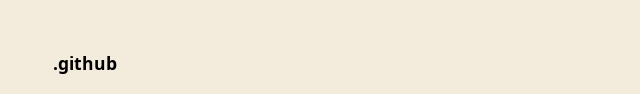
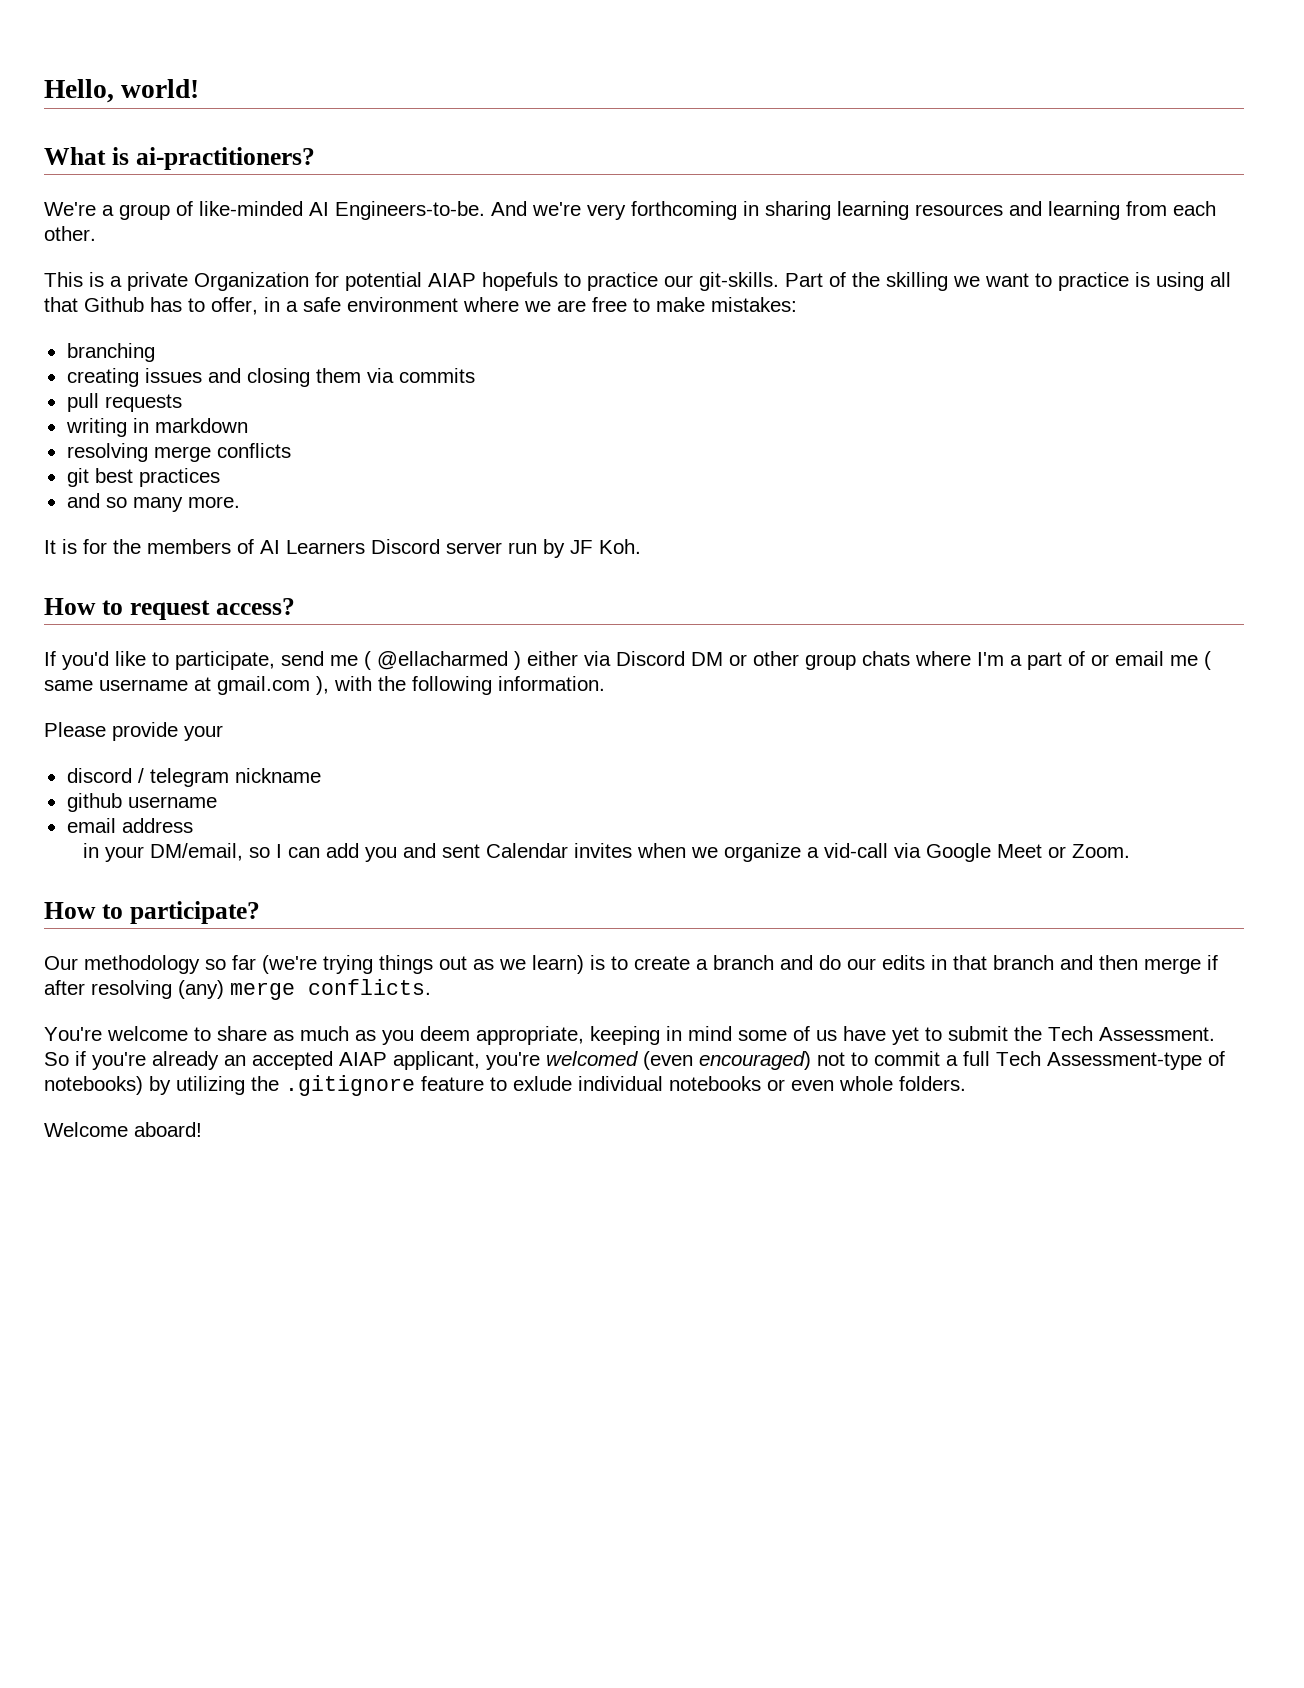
- .github
+ Hello, world!
+ What is ai-practitioners?
+ We're a group of like-minded AI Engineers-to-be. And we're very forthcoming in sharing learning resources and learning from each other.
+ This is a private Organization for potential AIAP hopefuls to practice our git-skills. Part of the skilling we want to practice is using all that Github has to offer, in a safe environment where we are free to make mistakes:
+ branching
+ creating issues and closing them via commits
+ pull requests
+ writing in markdown
+ resolving merge conflicts
+ git best practices
+ and so many more.
+ It is for the members of AI Learners Discord server run by JF Koh.
+ How to request access?
+ If you'd like to participate, send me ( @ellacharmed ) either via Discord DM or other group chats where I'm a part of or email me ( same username at gmail.com ), with the following information.
+ Please provide your
+ discord / telegram nickname
+ github username
+ email address
+ in your DM/email, so I can add you and sent Calendar invites when we organize a vid-call via Google Meet or Zoom.
+ How to participate?
+ Our methodology so far (we're trying things out as we learn) is to create a branch and do our edits in that branch and then merge if after resolving (any) merge conflicts.
+ You're welcome to share as much as you deem appropriate, keeping in mind some of us have yet to submit the Tech Assessment. So if you're already an accepted AIAP applicant, you're welcomed (even encouraged) not to commit a full Tech Assessment-type of notebooks) by utilizing the .gitignore feature to exlude individual notebooks or even whole folders.
+ Welcome aboard!

